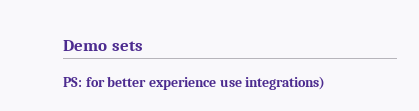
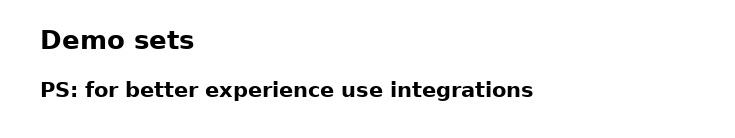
- PS: for better experience use integrations)
+ PS: for better experience use integrations

